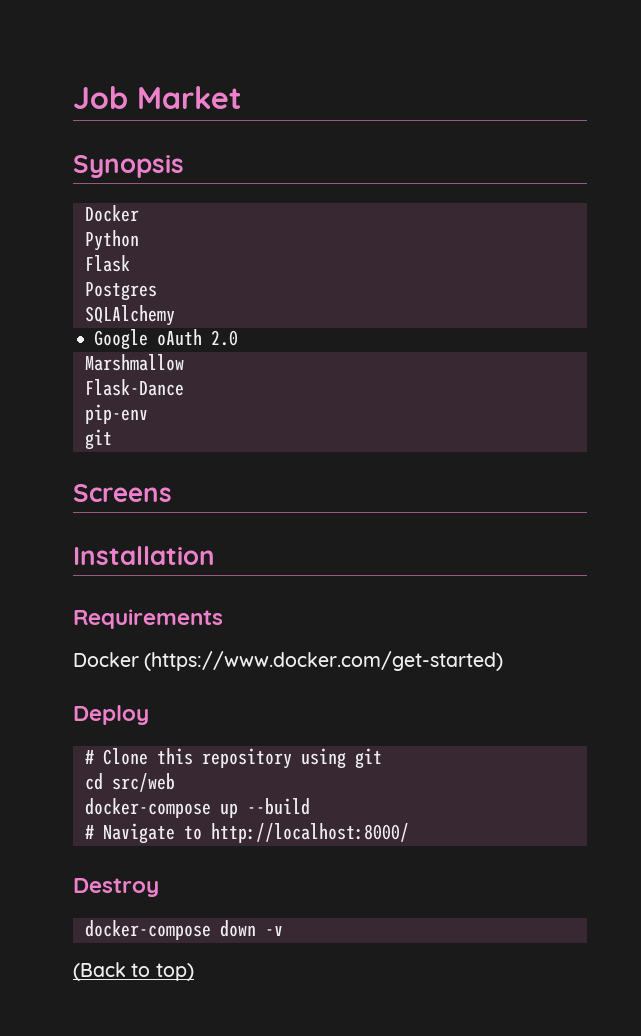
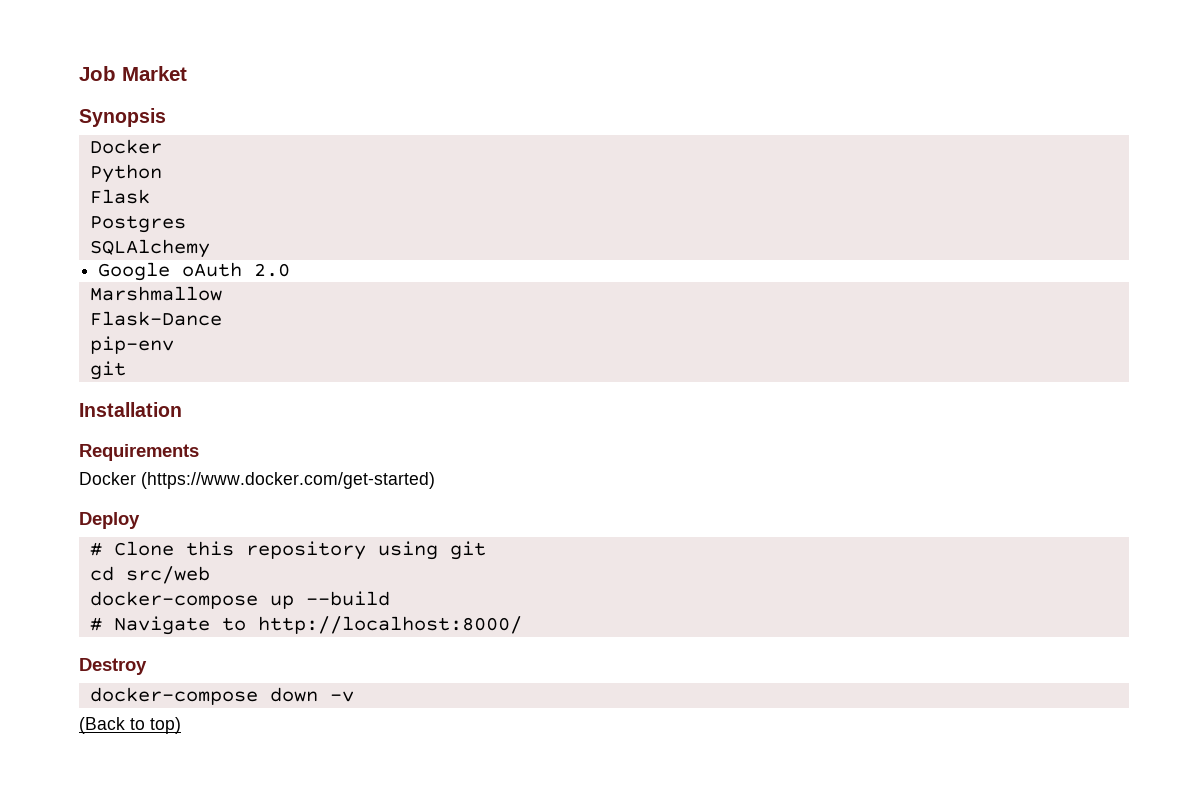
- Screens

